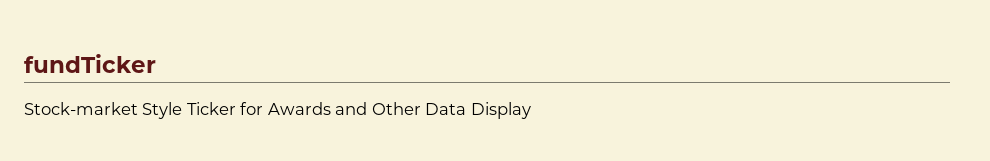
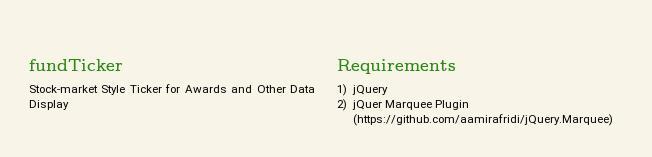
+ Requirements
+ 1) jQuery
+ 2) jQuer Marquee Plugin (https://github.com/aamirafridi/jQuery.Marquee)

